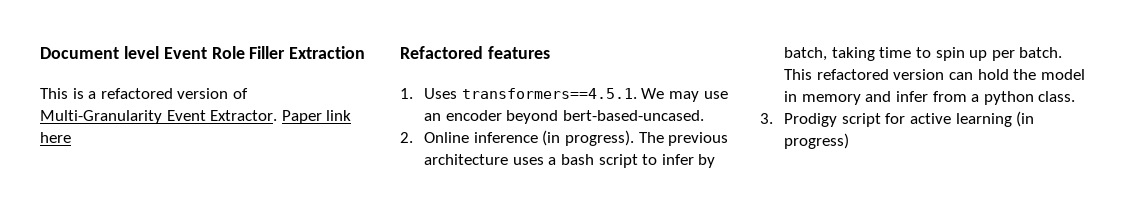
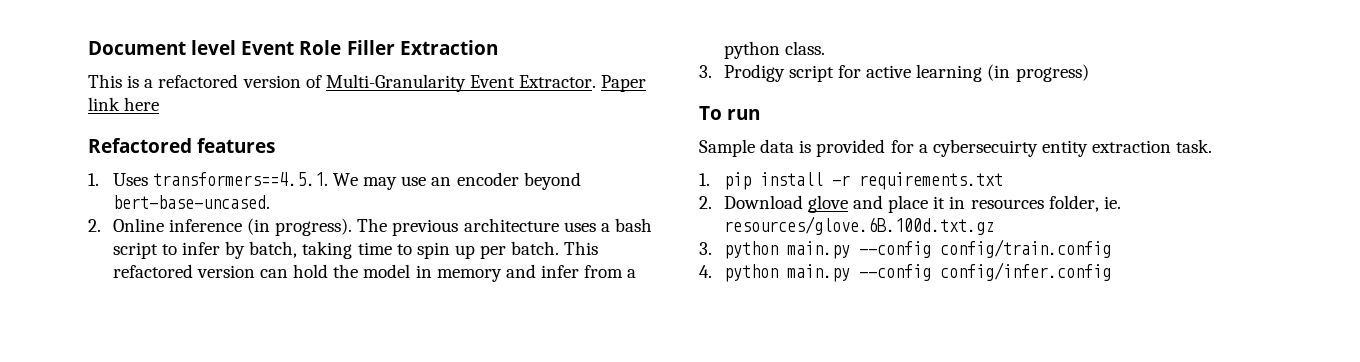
- 1. Uses transformers==4.5.1. We may use an encoder beyond bert-based-uncased.
+ 1. Uses transformers==4.5.1. We may use an encoder beyond bert-base-uncased.
+ To run
+ Sample data is provided for a cybersecuirty entity extraction task.
+ 1. pip install -r requirements.txt
+ 2. Download glove and place it in resources folder, ie. resources/glove.6B.100d.txt.gz
+ 3. python main.py --config config/train.config
+ 4. python main.py --config config/infer.config

